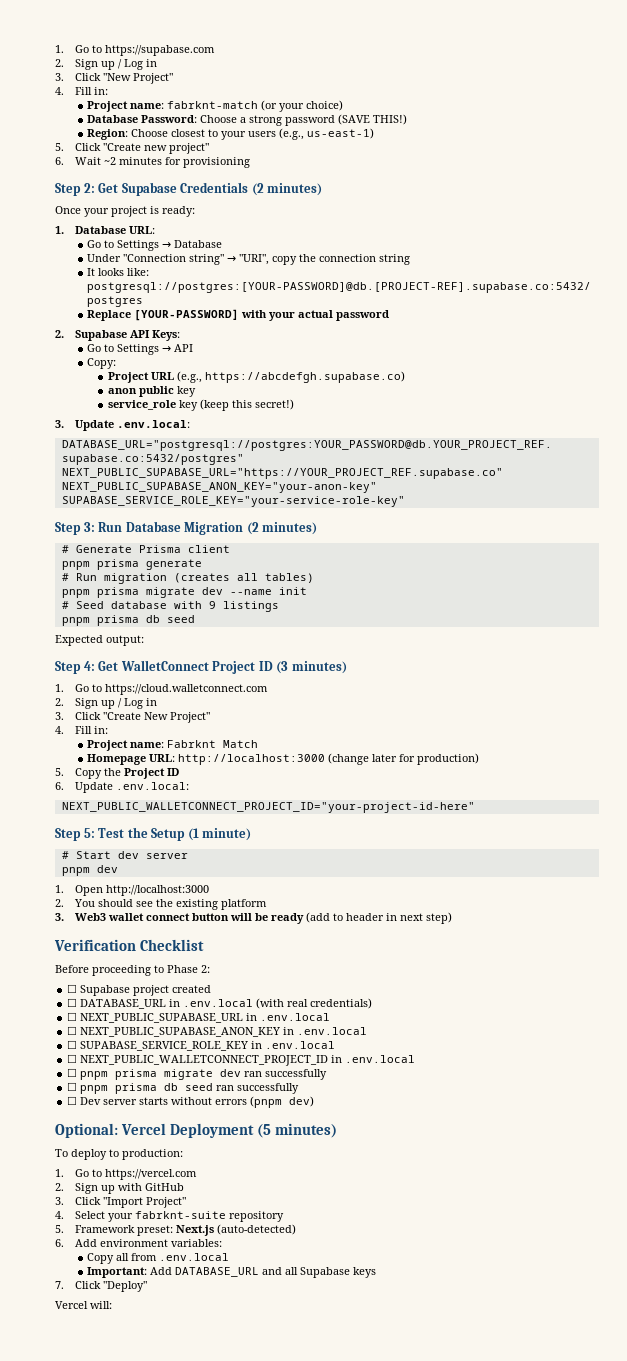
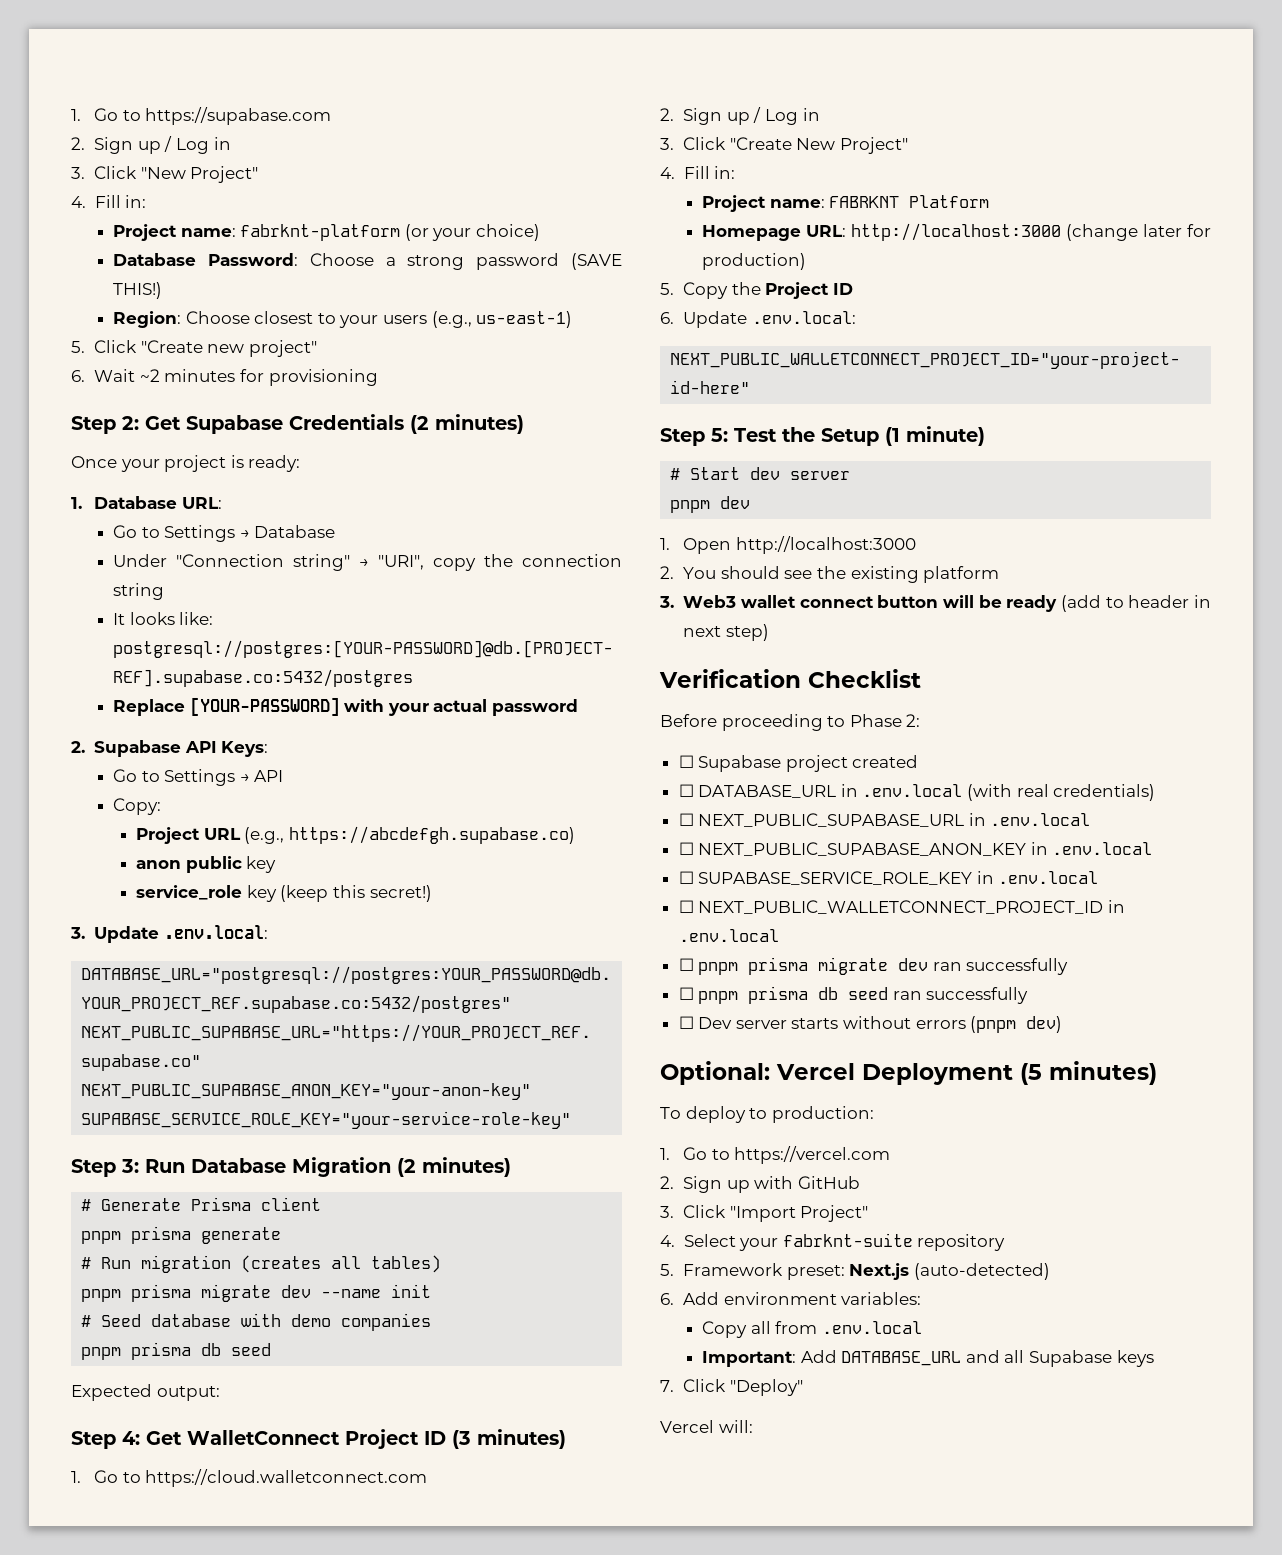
- Project name: fabrknt-match (or your choice)
+ Project name: fabrknt-platform (or your choice)
- # Seed database with 9 listings
+ # Seed database with demo companies
- Project name: Fabrknt Match
+ Project name: FABRKNT Platform

